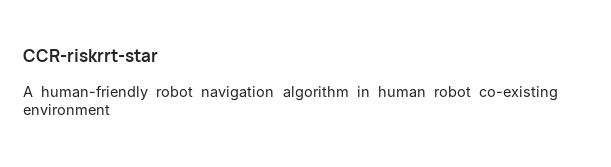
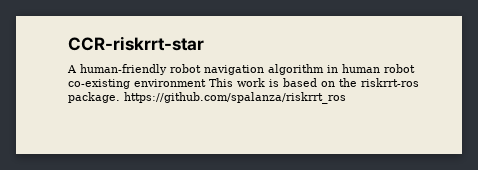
- A human-friendly robot navigation algorithm in human robot co-existing environment
+ A human-friendly robot navigation algorithm in human robot co-existing environment This work is based on the riskrrt-ros package. https://github.com/spalanza/riskrrt_ros

